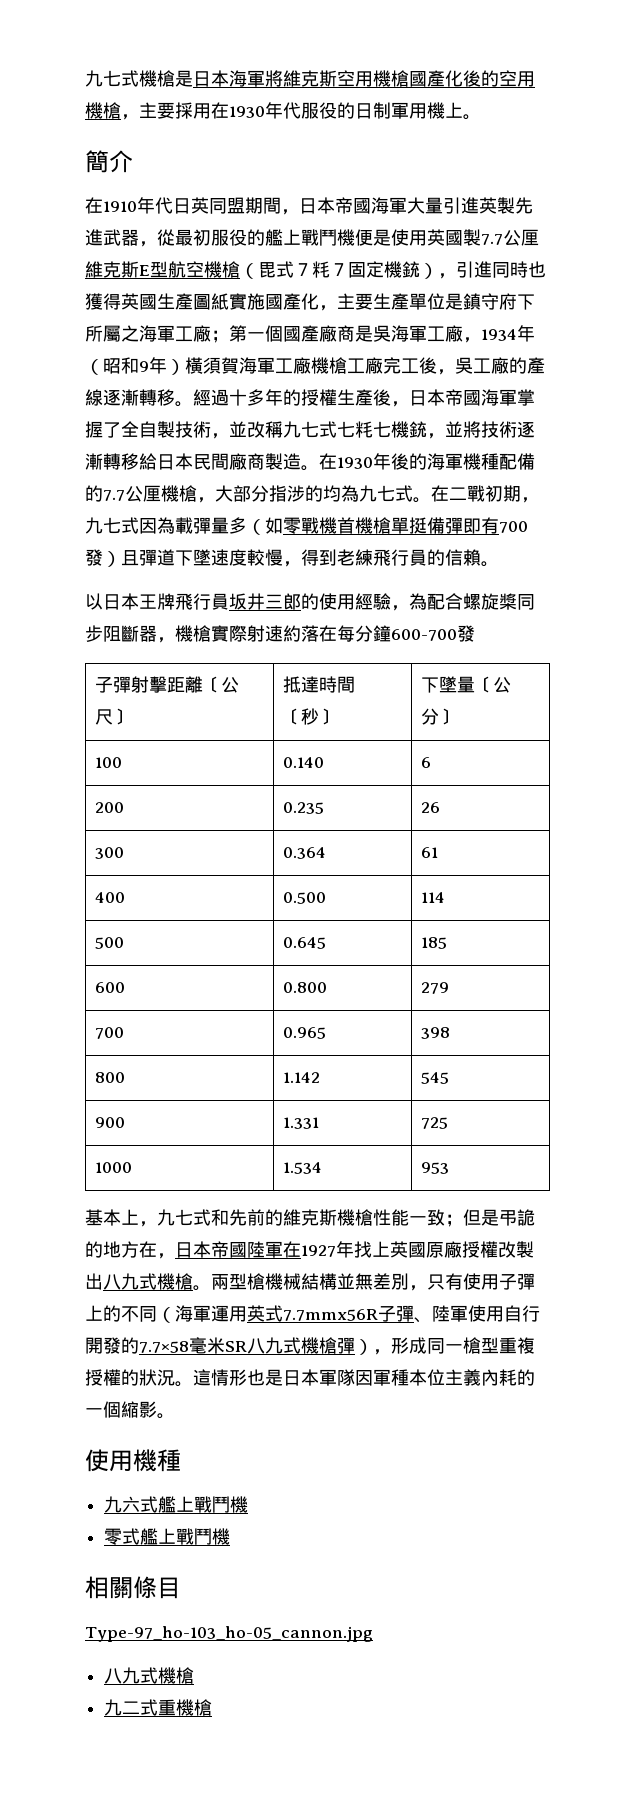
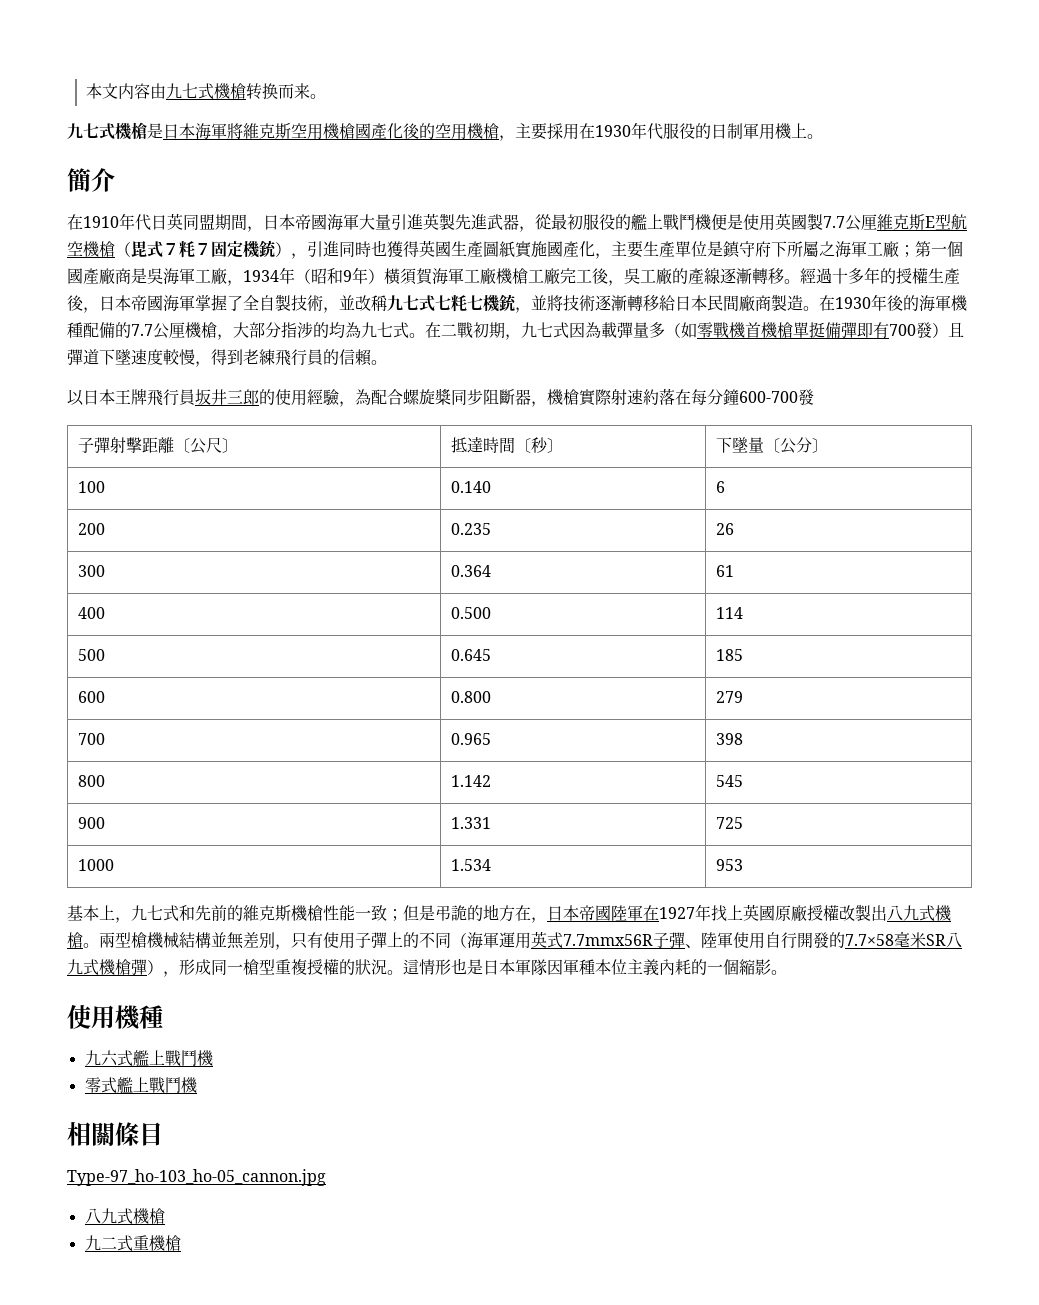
+ 本文内容由九七式機槍转换而来。

